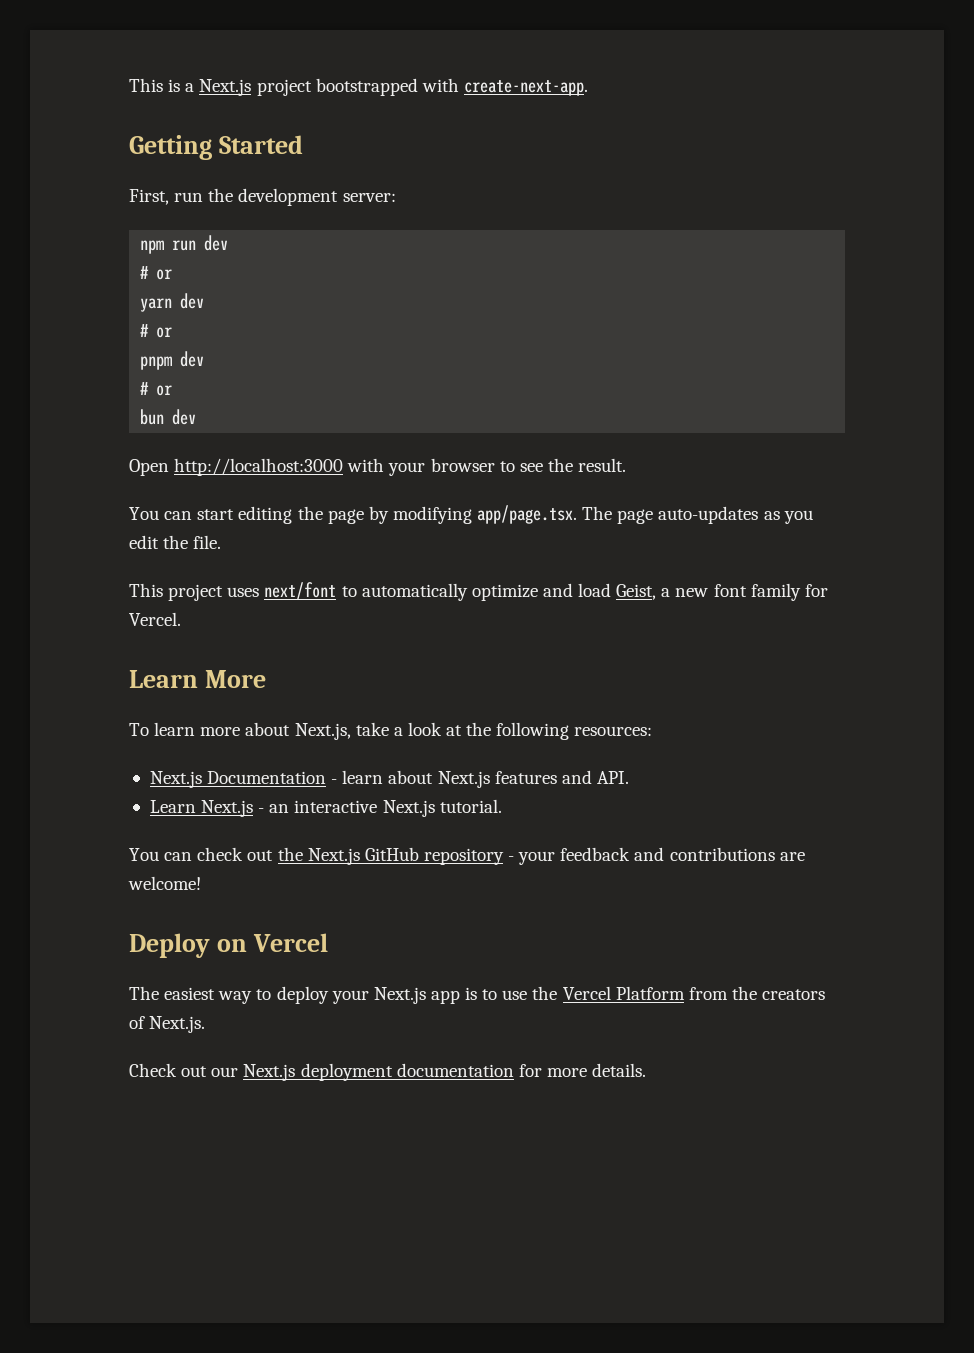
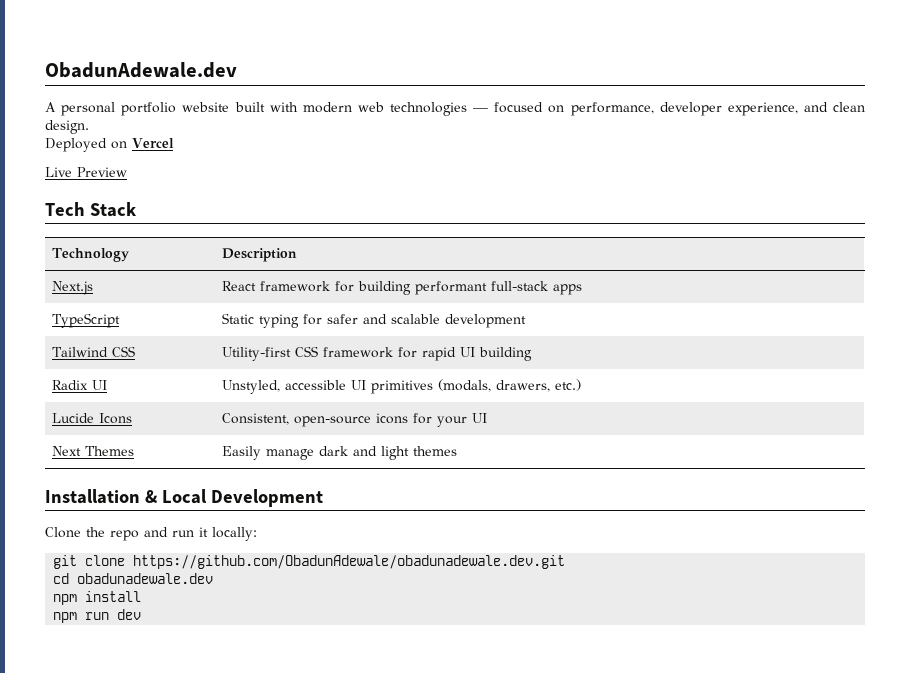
- This is a Next.js project bootstrapped with create-next-app.
- Getting Started
- First, run the development server:
+ ObadunAdewale.dev
+ A personal portfolio website built with modern web technologies — focused on performance, developer experience, and clean design.
+ Deployed on Vercel
+ Live Preview
+ Tech Stack
+ Technology | Description
+ Next.js | React framework for building performant full-stack apps
+ TypeScript | Static typing for safer and scalable development
+ Tailwind CSS | Utility-first CSS framework for rapid UI building
+ Radix UI | Unstyled, accessible UI primitives (modals, drawers, etc.)
+ Lucide Icons | Consistent, open-source icons for your UI
+ Next Themes | Easily manage dark and light themes
+ Installation & Local Development
+ Clone the repo and run it locally:
+ git clone https://github.com/ObadunAdewale/obadunadewale.dev.git
+ cd obadunadewale.dev
+ npm install
  npm run dev
- # or
- yarn dev
- # or
- pnpm dev
- # or
- bun dev
- Open http://localhost:3000 with your browser to see the result.
- You can start editing the page by modifying app/page.tsx. The page auto-updates as you edit the file.
- This project uses next/font to automatically optimize and load Geist, a new font family for Vercel.
- Learn More
- To learn more about Next.js, take a look at the following resources:
- Next.js Documentation - learn about Next.js features and API.
- Learn Next.js - an interactive Next.js tutorial.
- You can check out the Next.js GitHub repository - your feedback and contributions are welcome!
- Deploy on Vercel
- The easiest way to deploy your Next.js app is to use the Vercel Platform from the creators of Next.js.
- Check out our Next.js deployment documentation for more details.

